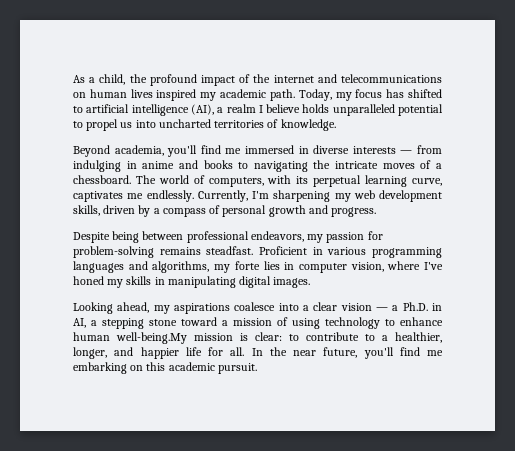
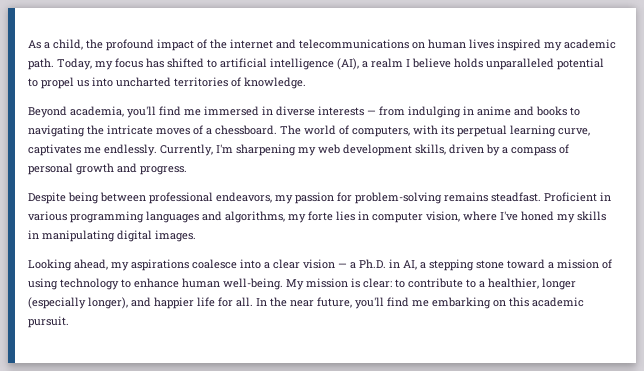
- Looking ahead, my aspirations coalesce into a clear vision — a Ph.D. in AI, a stepping stone toward a mission of using technology to enhance human well-being.My mission is clear: to contribute to a healthier, longer, and happier life for all.
+ Looking ahead, my aspirations coalesce into a clear vision — a Ph.D. in AI, a stepping stone toward a mission of using technology to enhance human well-being. My mission is clear: to contribute to a healthier, longer (especially longer), and happier life for all.

